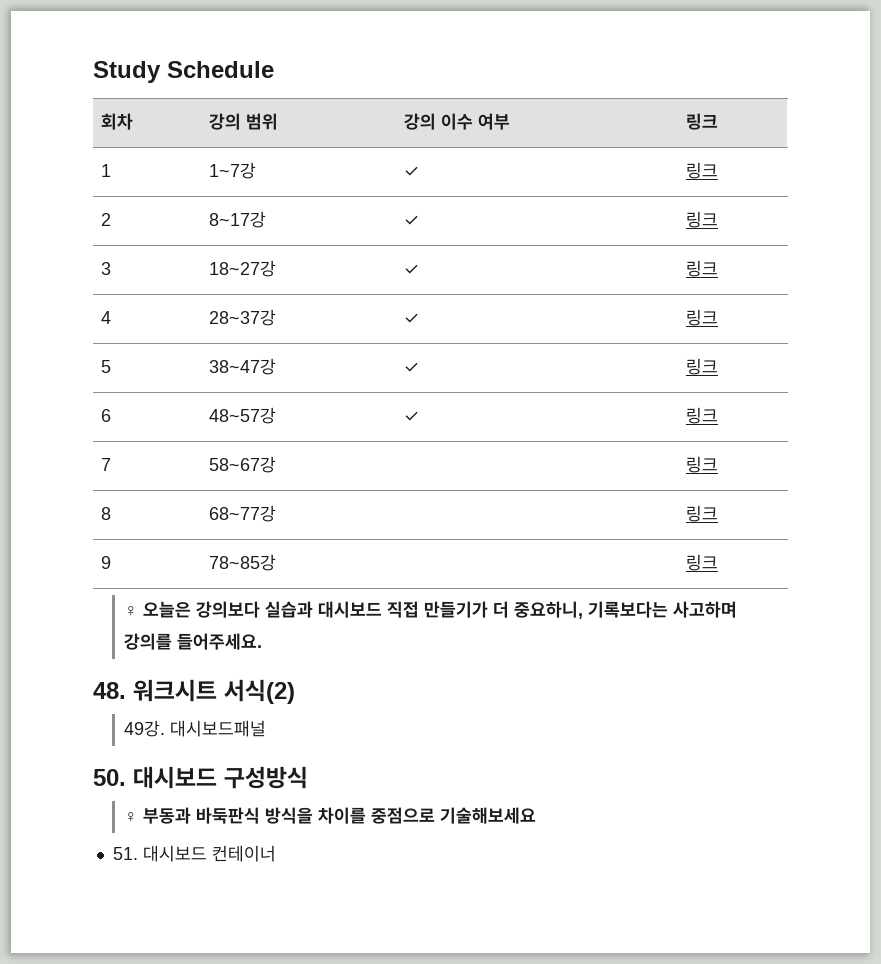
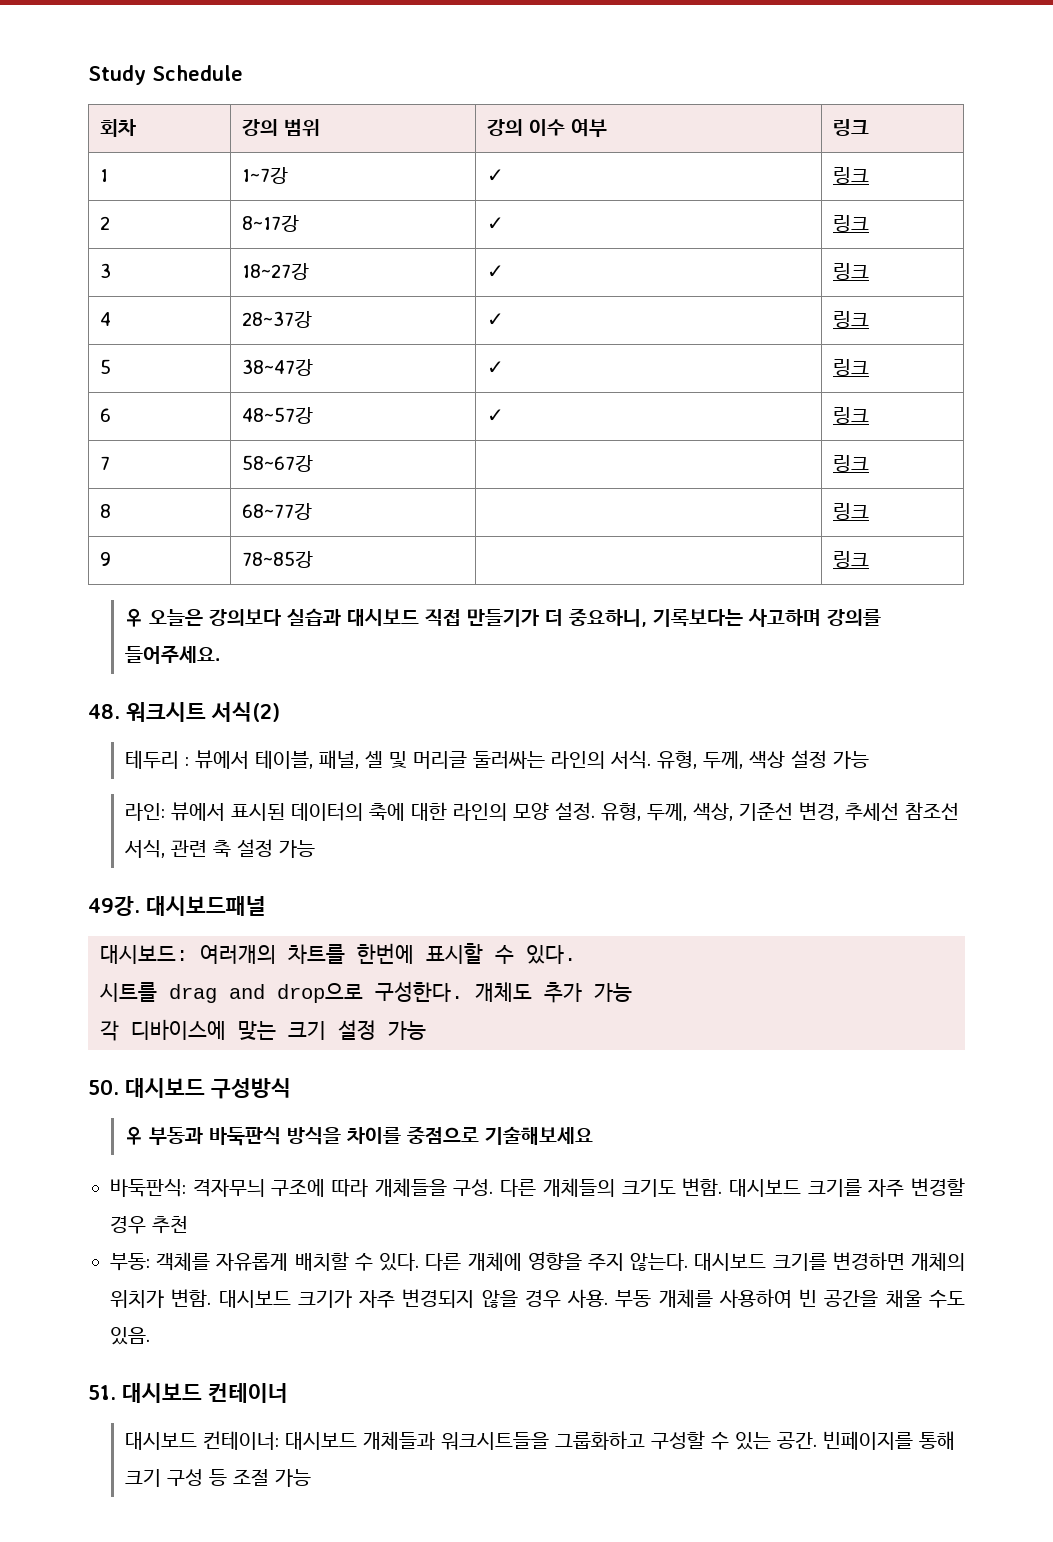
+ 테두리 : 뷰에서 테이블, 패널, 셀 및 머리글 둘러싸는 라인의 서식. 유형, 두께, 색상 설정 가능
+ 라인: 뷰에서 표시된 데이터의 축에 대한 라인의 모양 설정. 유형, 두께, 색상, 기준선 변경, 추세선 참조선 서식, 관련 축 설정 가능
  49강. 대시보드패널
+ 대시보드: 여러개의 차트를 한번에 표시할 수 있다.
+ 시트를 drag and drop으로 구성한다. 개체도 추가 가능
+ 각 디바이스에 맞는 크기 설정 가능
+ 바둑판식: 격자무늬 구조에 따라 개체들을 구성. 다른 개체들의 크기도 변함. 대시보드 크기를 자주 변경할 경우 추천
+ 부동: 객체를 자유롭게 배치할 수 있다. 다른 개체에 영향을 주지 않는다. 대시보드 크기를 변경하면 개체의 위치가 변함. 대시보드 크기가 자주 변경되지 않을 경우 사용. 부동 개체를 사용하여 빈 공간을 채울 수도 있음.
  51. 대시보드 컨테이너
+ 대시보드 컨테이너: 대시보드 개체들과 워크시트들을 그룹화하고 구성할 수 있는 공간. 빈페이지를 통해 크기 구성 등 조절 가능

